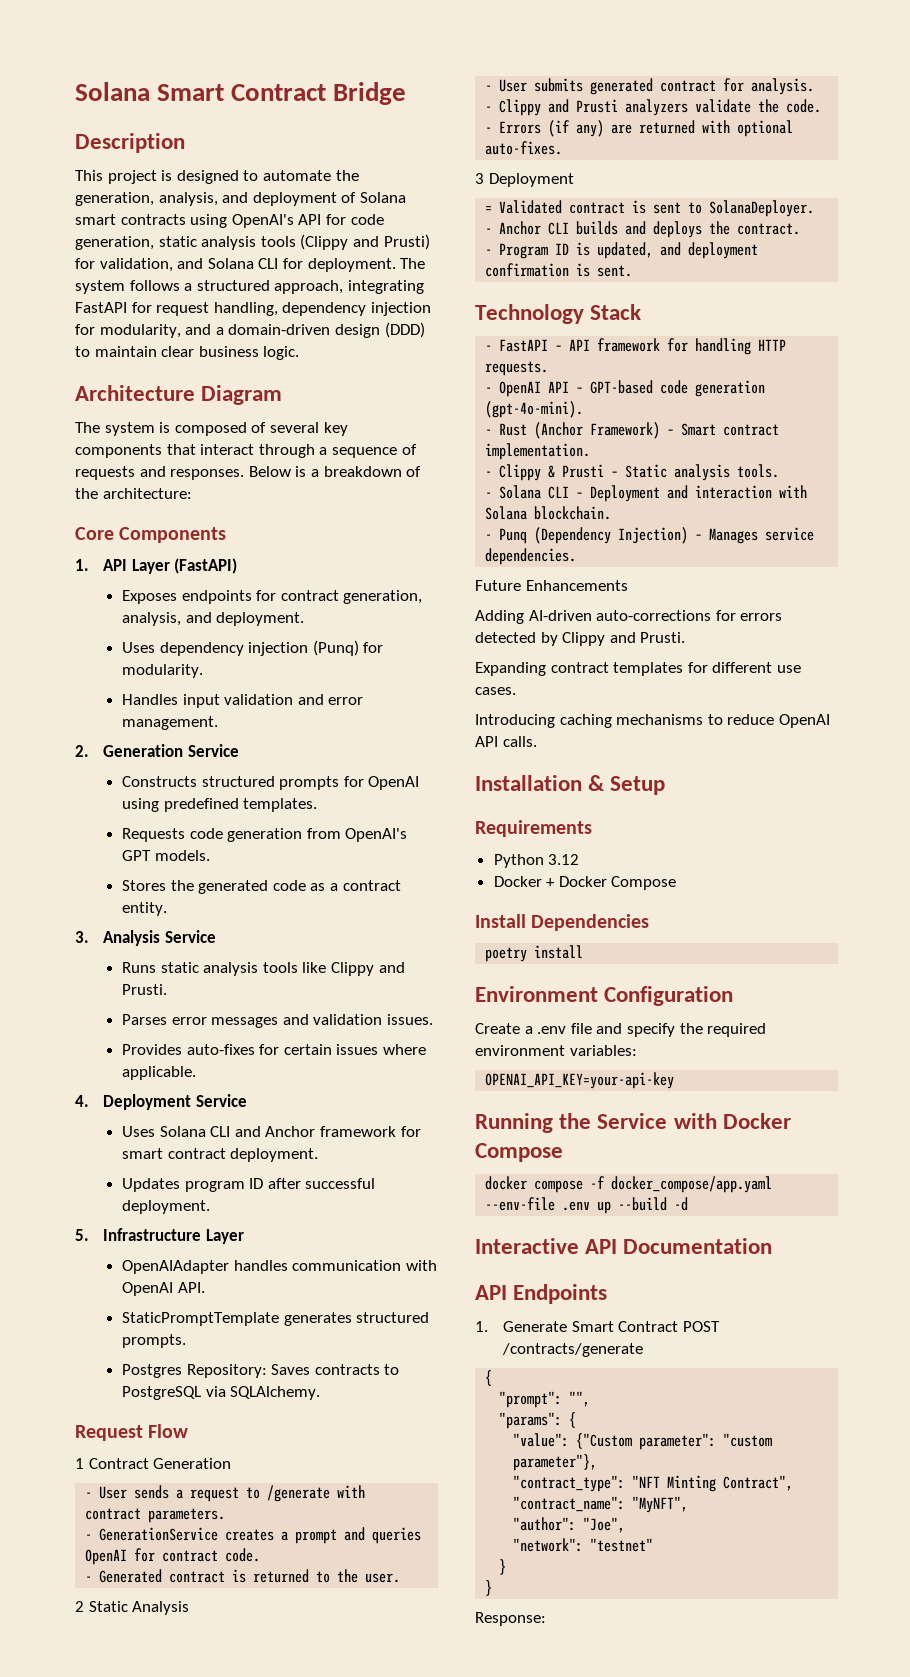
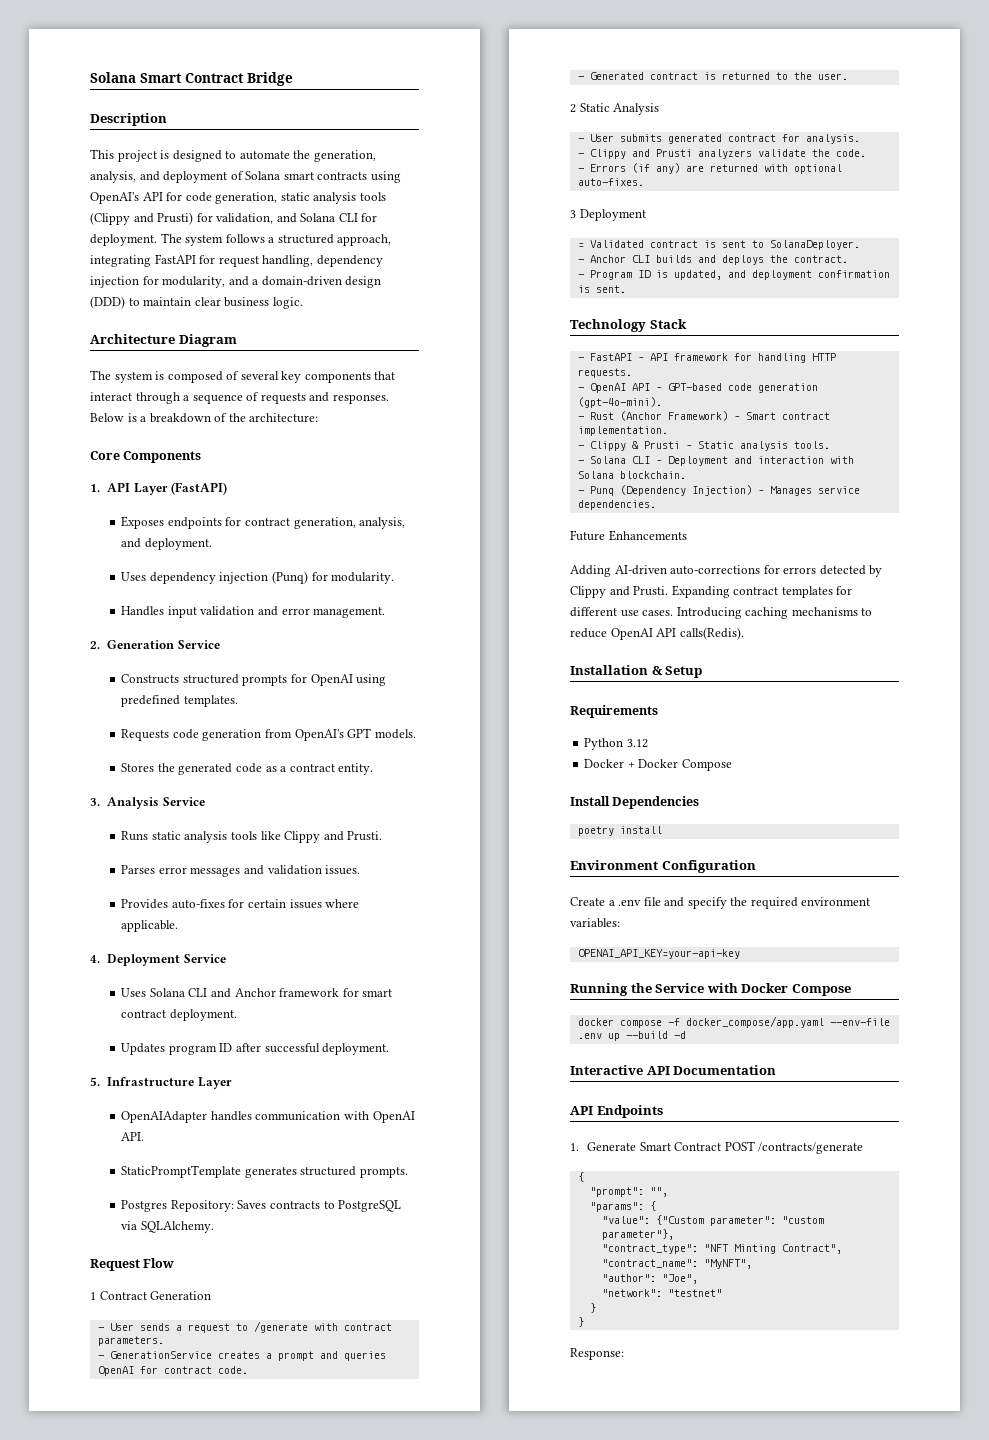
- Adding AI-driven auto-corrections for errors detected by Clippy and Prusti.
- Expanding contract templates for different use cases.
- Introducing caching mechanisms to reduce OpenAI API calls.
+ Adding AI-driven auto-corrections for errors detected by Clippy and Prusti. Expanding contract templates for different use cases. Introducing caching mechanisms to reduce OpenAI API calls(Redis).

